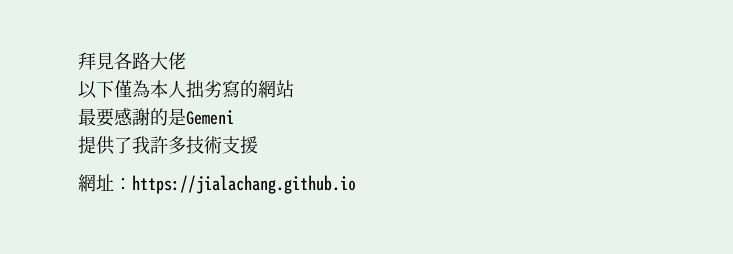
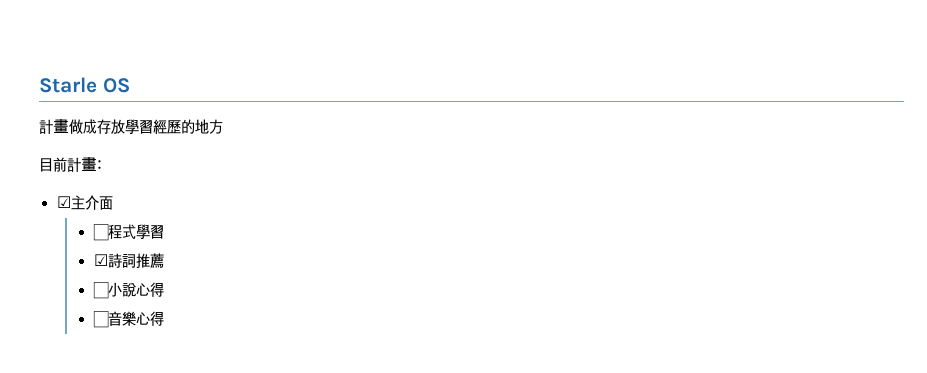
- 拜見各路大佬
- 以下僅為本人拙劣寫的網站
- 最要感謝的是Gemeni
- 提供了我許多技術支援
- 網址：https://jialachang.github.io
+ Starle OS
+ 計畫做成存放學習經歷的地方
+ 目前計畫:
+ ☑主介面
+ ☐程式學習
+ ☑詩詞推薦
+ ☐小說心得
+ ☐音樂心得

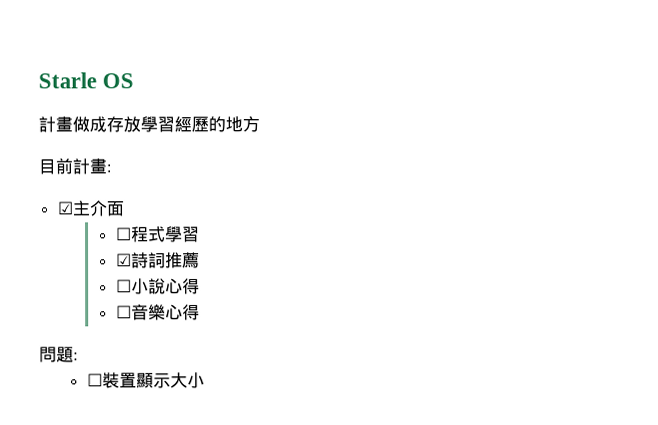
+ 問題:
+ ☐裝置顯示大小

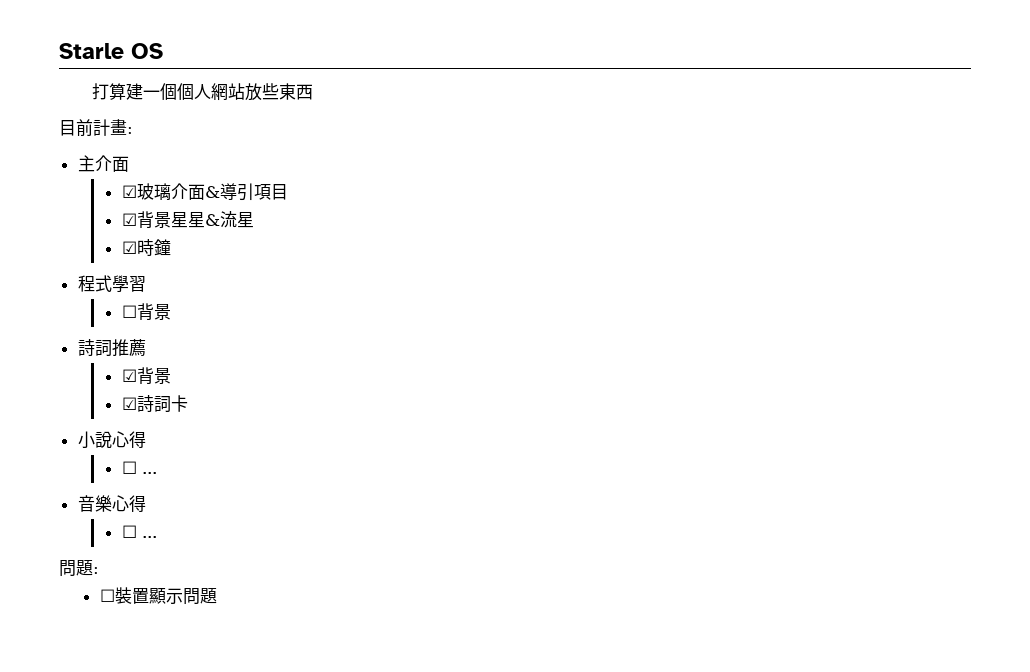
- 計畫做成存放學習經歷的地方
+ 打算建一個個人網站放些東西
- ☑主介面
+ 主介面
- ☐程式學習
+ ☑玻璃介面&導引項目
+ ☑背景星星&流星
+ ☑時鐘
+ 程式學習
- ☑詩詞推薦
- ☐小說心得
- ☐音樂心得
+ ☐背景
+ 詩詞推薦
+ ☑背景
+ ☑詩詞卡
+ 小說心得
+ ☐ ...
+ 音樂心得
+ ☐ ...
- ☐裝置顯示大小
+ ☐裝置顯示問題

